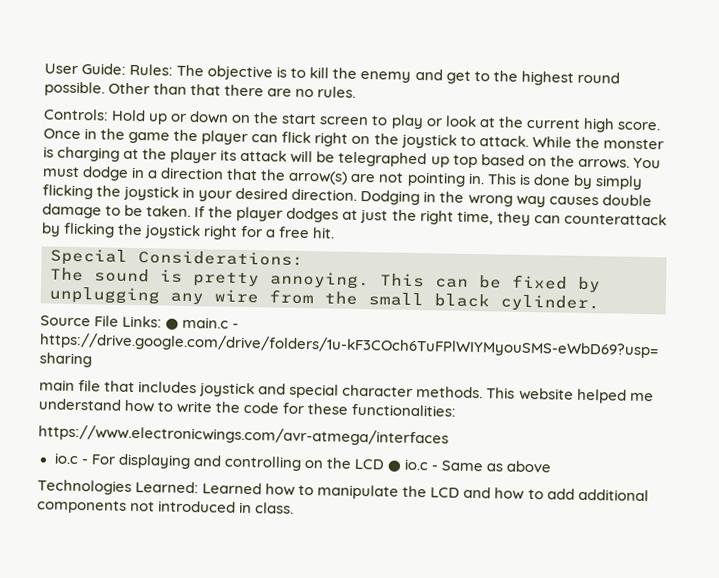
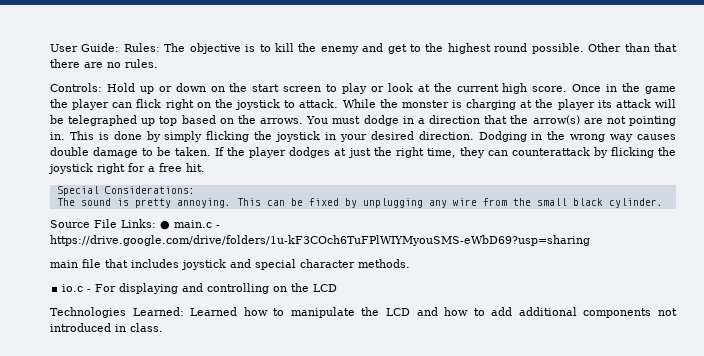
- This website helped me understand how to write the code for these functionalities:
- https://www.electronicwings.com/avr-atmega/interfaces
- io.c - For displaying and controlling on the LCD ● io.c - Same as above
+ io.c - For displaying and controlling on the LCD

